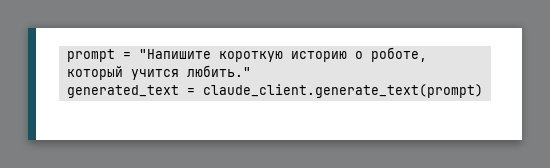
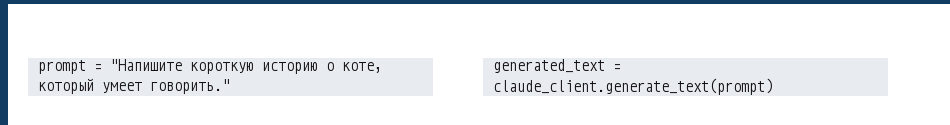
- prompt = "Напишите короткую историю о роботе, который учится любить."
+ prompt = "Напишите короткую историю о коте, который умеет говорить."

